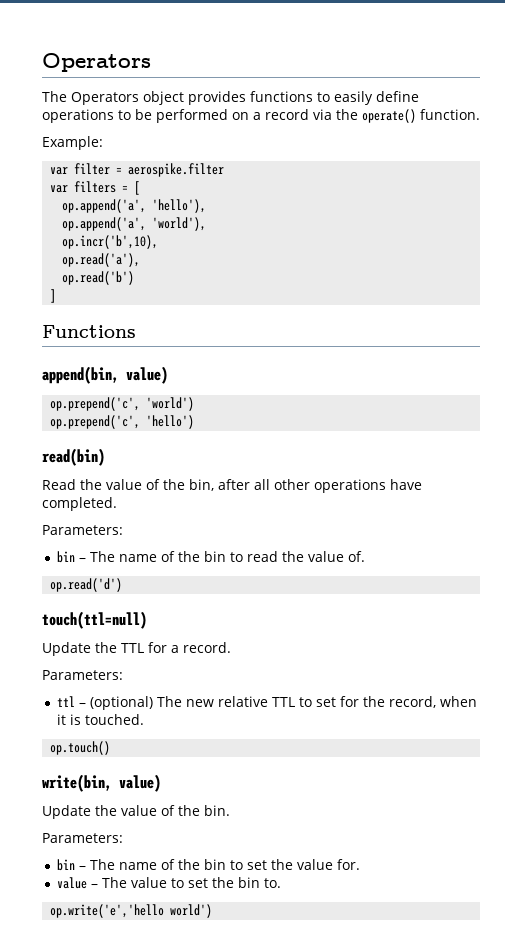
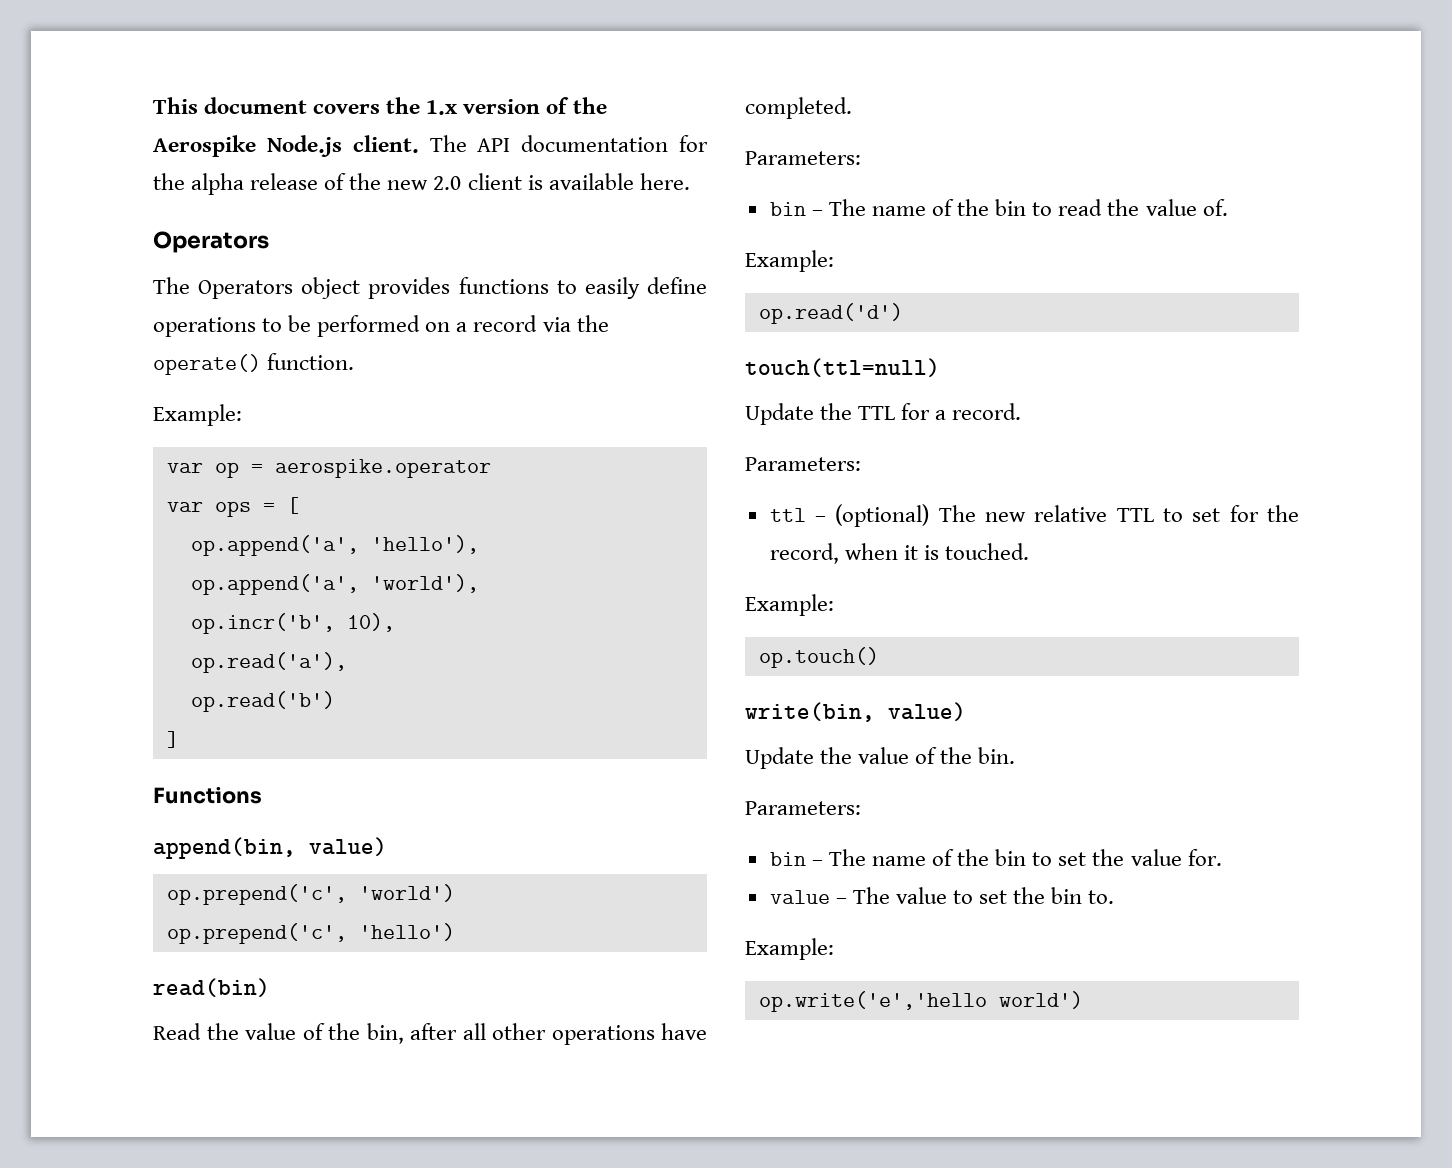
+ This document covers the 1.x version of the Aerospike Node.js client. The API documentation for the alpha release of the new 2.0 client is available here.
- var filter = aerospike.filter
- var filters = [
+ var op = aerospike.operator
+ var ops = [
- op.incr('b',10),
+ op.incr('b', 10),
  bin – The name of the bin to read the value of.
+ Example:
  ttl – (optional) The new relative TTL to set for the record, when it is touched.
+ Example:
  value – The value to set the bin to.
+ Example:

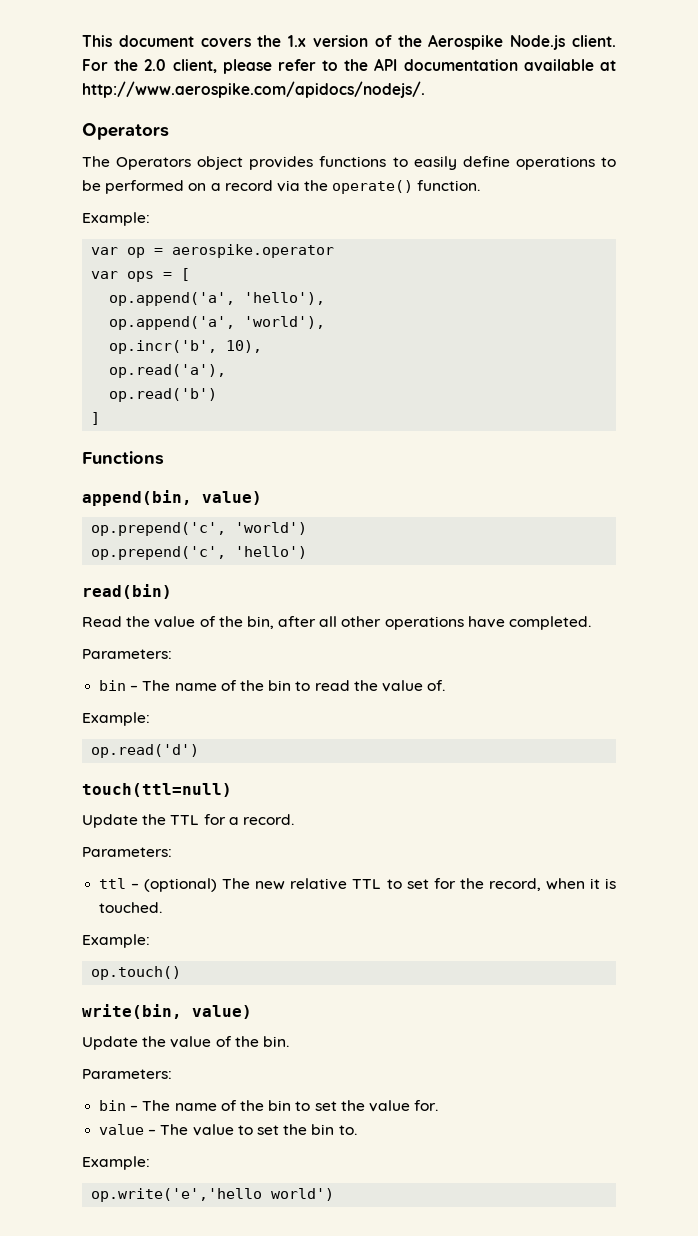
- The API documentation for the alpha release of the new 2.0 client is available here.
+ For the 2.0 client, please refer to the API documentation available at http://www.aerospike.com/apidocs/nodejs/.

